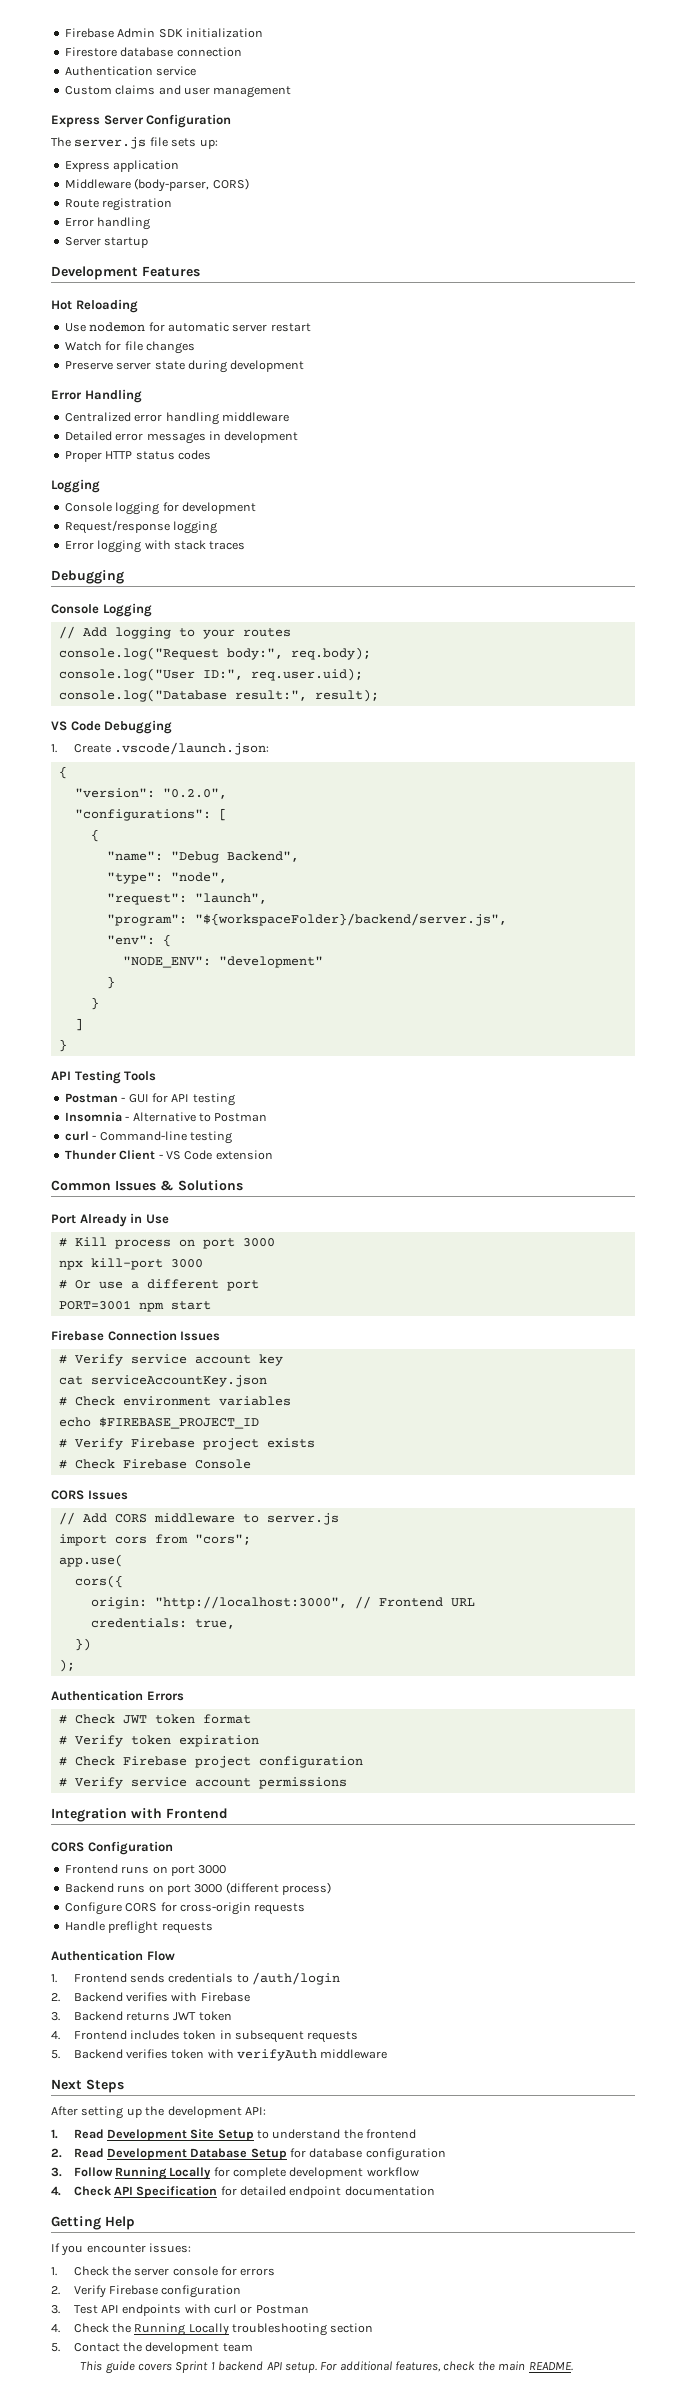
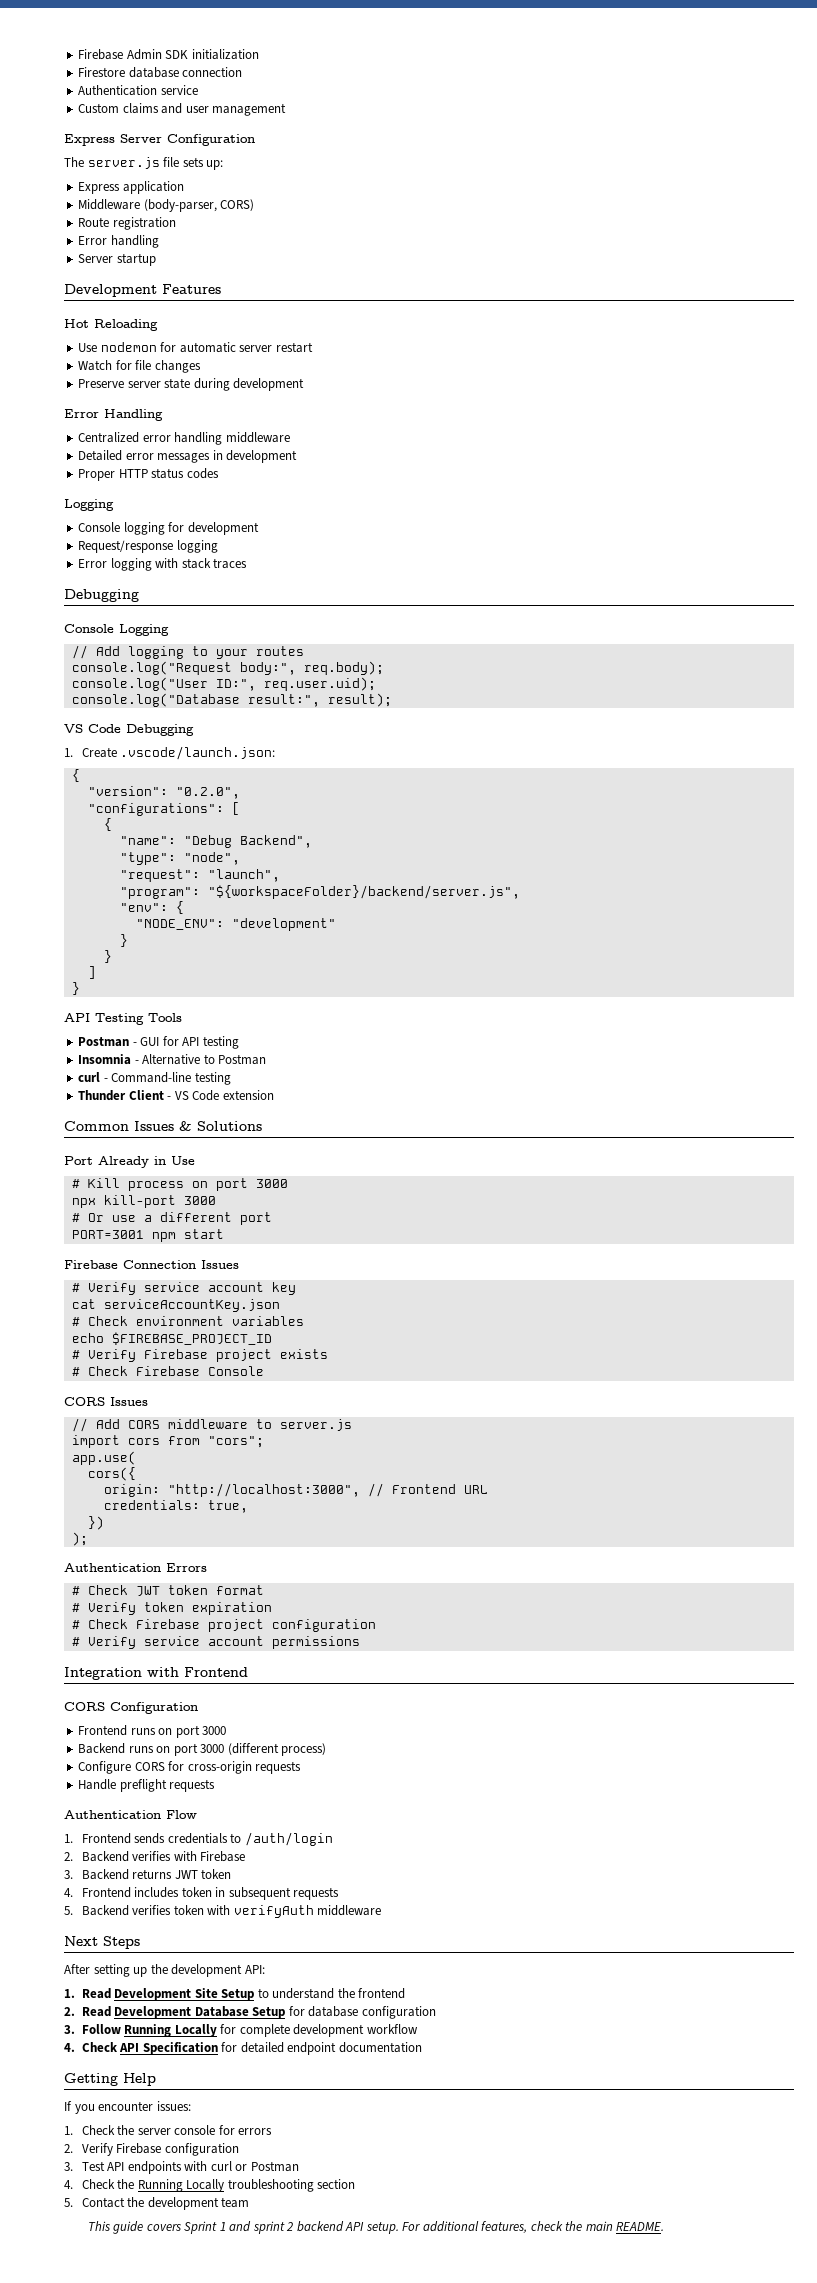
- This guide covers Sprint 1 backend API setup.
+ This guide covers Sprint 1 and sprint 2 backend API setup.

